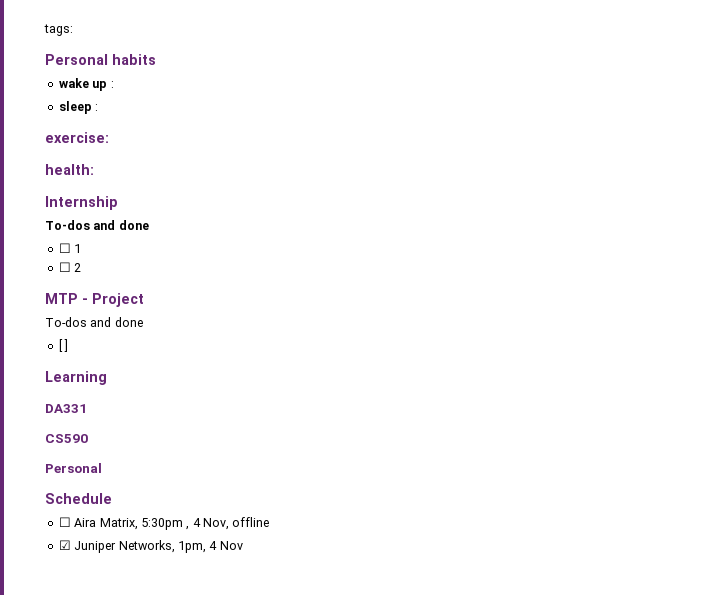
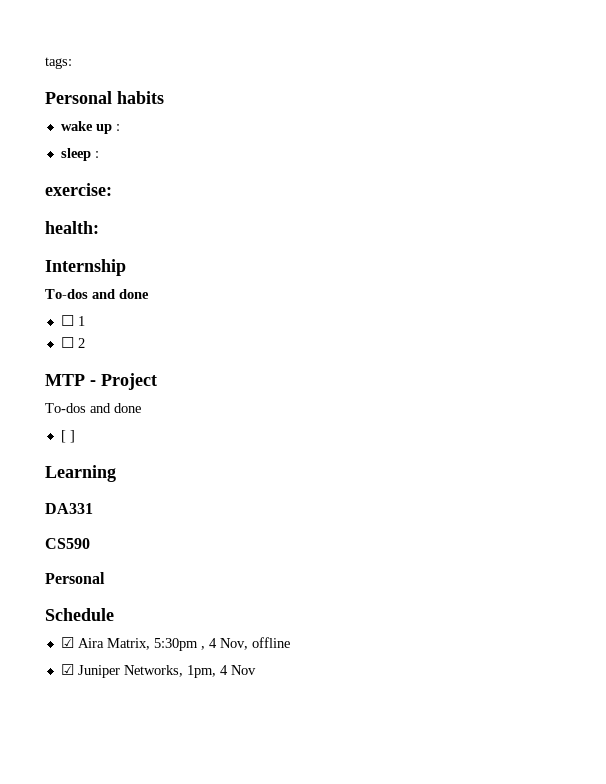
- ☐ Aira Matrix, 5:30pm , 4 Nov, offline
+ ☑ Aira Matrix, 5:30pm , 4 Nov, offline

